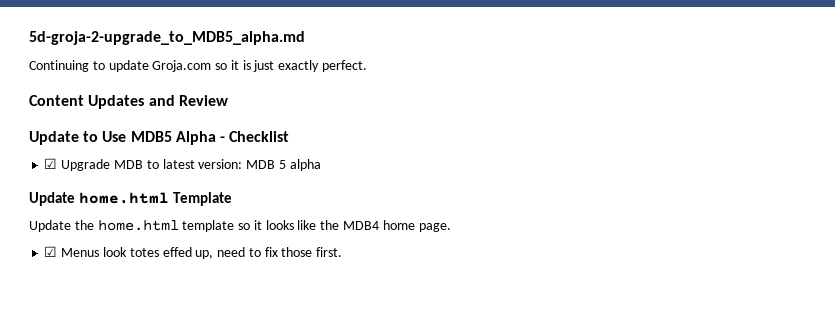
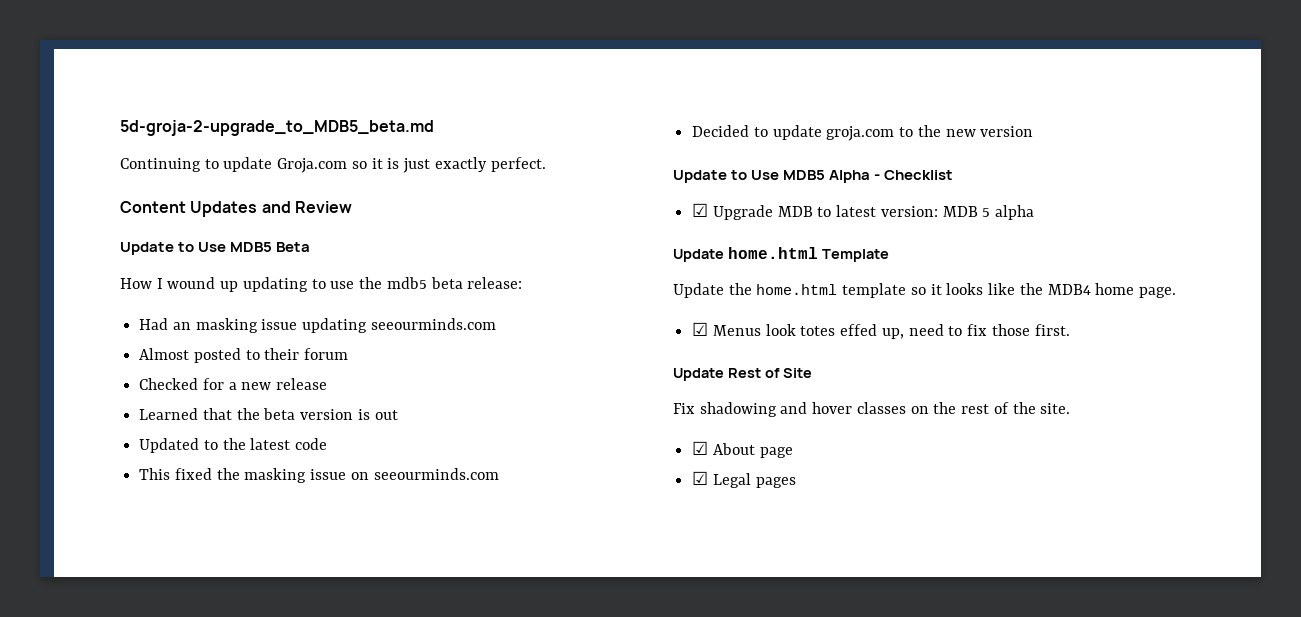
- 5d-groja-2-upgrade_to_MDB5_alpha.md
+ 5d-groja-2-upgrade_to_MDB5_beta.md
+ Update to Use MDB5 Beta
+ How I wound up updating to use the mdb5 beta release:
+ Had an masking issue updating seeourminds.com
+ Almost posted to their forum
+ Checked for a new release
+ Learned that the beta version is out
+ Updated to the latest code
+ This fixed the masking issue on seeourminds.com
+ Decided to update groja.com to the new version
+ Update Rest of Site
+ Fix shadowing and hover classes on the rest of the site.
+ ☑ About page
+ ☑ Legal pages

